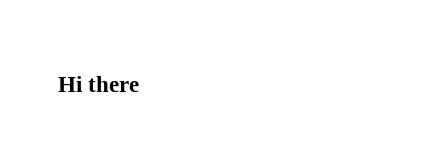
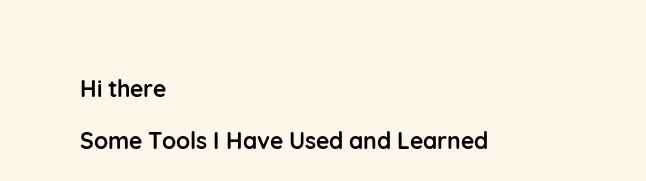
+ Some Tools I Have Used and Learned

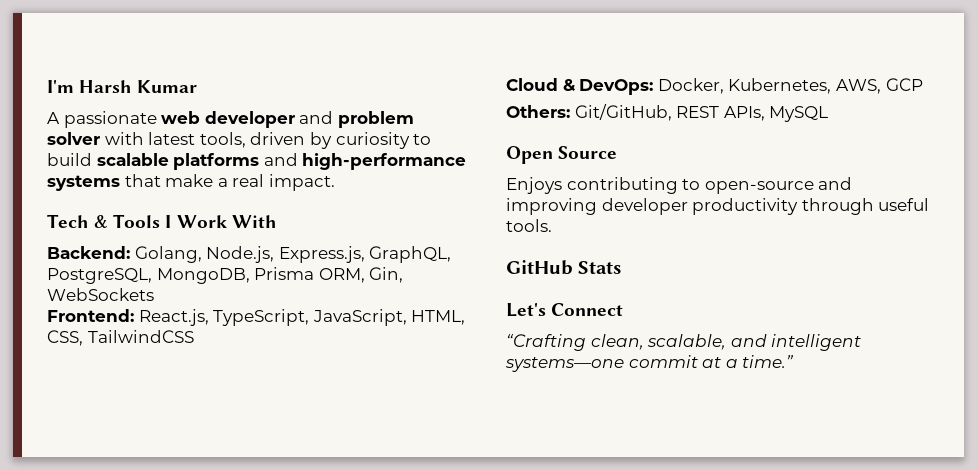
- Hi there
- Some Tools I Have Used and Learned
+ I'm Harsh Kumar
+ A passionate web developer and problem solver with latest tools, driven by curiosity to build scalable platforms and high-performance systems that make a real impact.
+ Tech & Tools I Work With
+ Backend: Golang, Node.js, Express.js, GraphQL, PostgreSQL, MongoDB, Prisma ORM, Gin, WebSockets
+ Frontend: React.js, TypeScript, JavaScript, HTML, CSS, TailwindCSS
+ Cloud & DevOps: Docker, Kubernetes, AWS, GCP
+ Others: Git/GitHub, REST APIs, MySQL
+ Open Source
+ Enjoys contributing to open-source and improving developer productivity through useful tools.
+ GitHub Stats
+ Let's Connect
+ “Crafting clean, scalable, and intelligent systems—one commit at a time.”

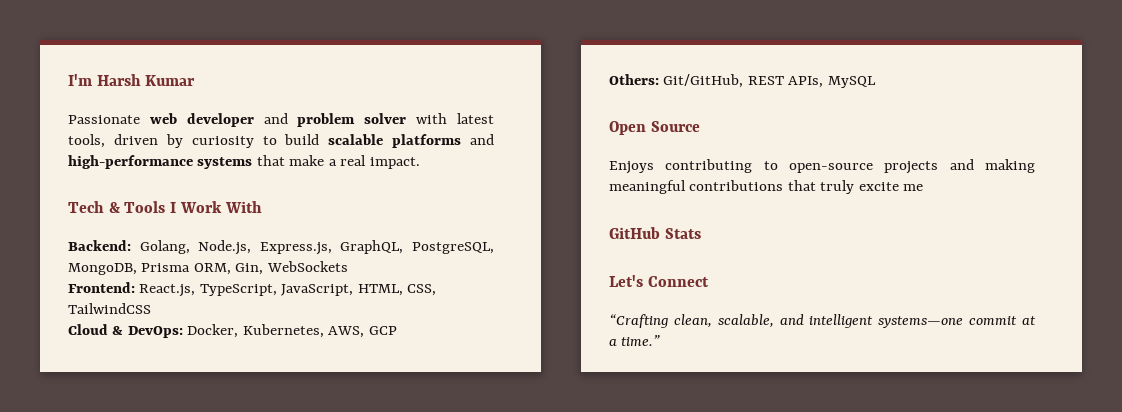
- A passionate web developer and problem solver with latest tools, driven by curiosity to build scalable platforms and high-performance systems that make a real impact.
+ Passionate web developer and problem solver with latest tools, driven by curiosity to build scalable platforms and high-performance systems that make a real impact.
- Enjoys contributing to open-source and improving developer productivity through useful tools.
+ Enjoys contributing to open-source projects and making meaningful contributions that truly excite me

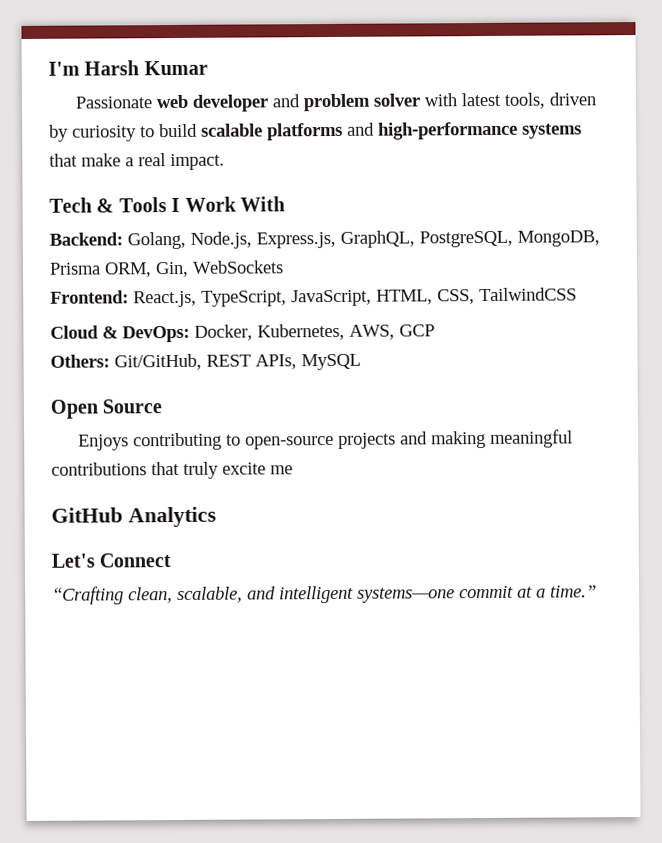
- GitHub Stats
+ GitHub Analytics

